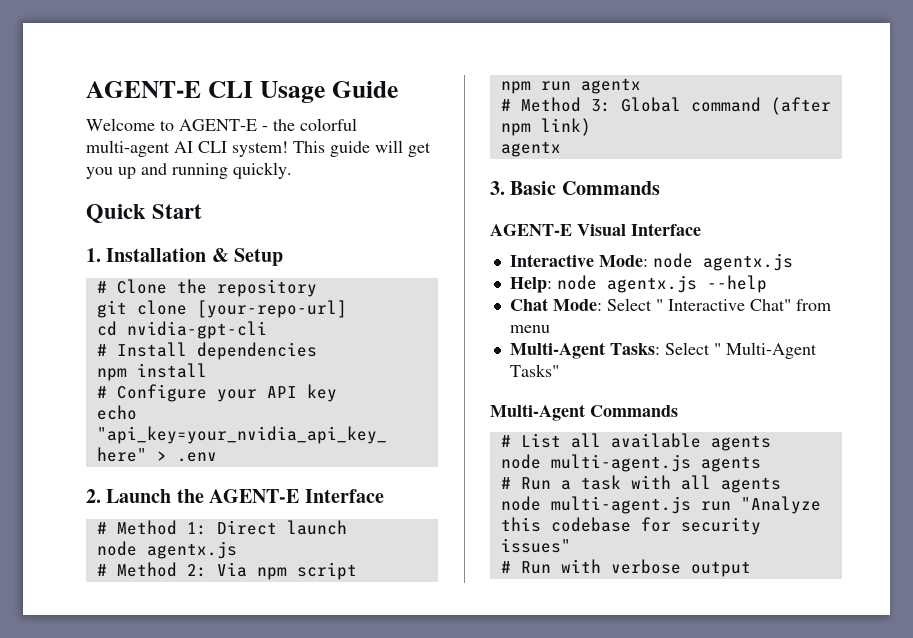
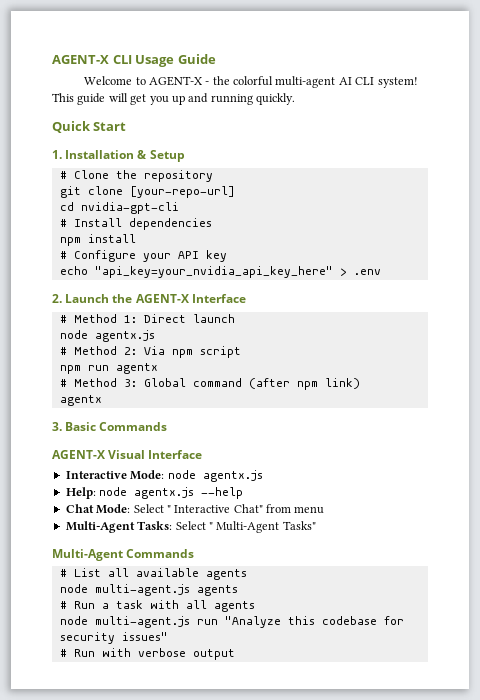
- AGENT-E CLI Usage Guide
+ AGENT-X CLI Usage Guide
- Welcome to AGENT-E - the colorful multi-agent AI CLI system!
+ Welcome to AGENT-X - the colorful multi-agent AI CLI system!
- 2. Launch the AGENT-E Interface
+ 2. Launch the AGENT-X Interface
- AGENT-E Visual Interface
+ AGENT-X Visual Interface

